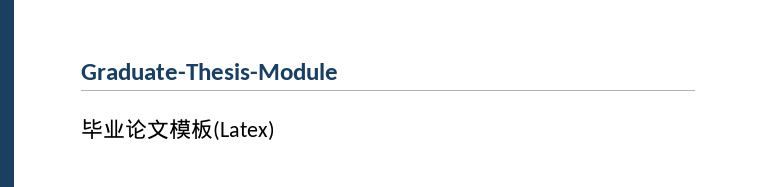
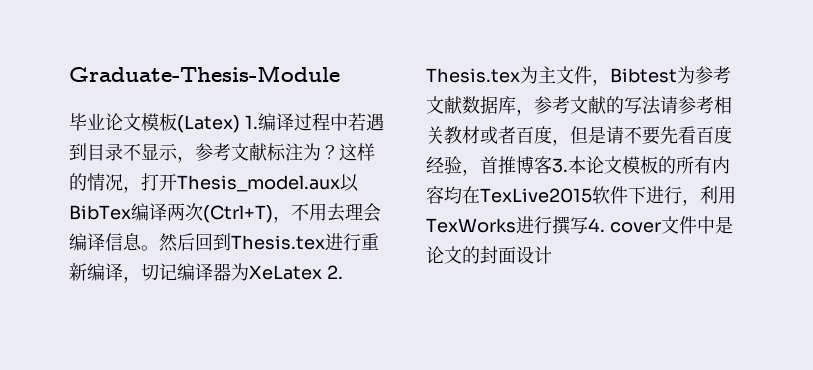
- 毕业论文模板(Latex)
+ 毕业论文模板(Latex) 1.编译过程中若遇到目录不显示，参考文献标注为？这样的情况，打开Thesis_model.aux以BibTex编译两次(Ctrl+T)，不用去理会编译信息。然后回到Thesis.tex进行重新编译，切记编译器为XeLatex 2. Thesis.tex为主文件，Bibtest为参考文献数据库，参考文献的写法请参考相关教材或者百度，但是请不要先看百度经验，首推博客3.本论文模板的所有内容均在TexLive2015软件下进行，利用TexWorks进行撰写4. cover文件中是论文的封面设计

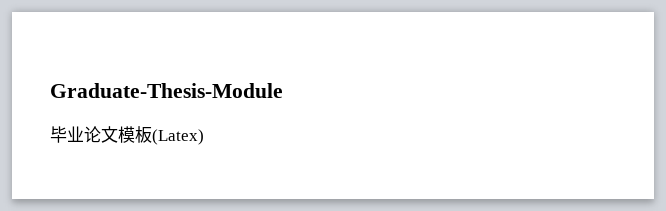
- 毕业论文模板(Latex) 1.编译过程中若遇到目录不显示，参考文献标注为？这样的情况，打开Thesis_model.aux以BibTex编译两次(Ctrl+T)，不用去理会编译信息。然后回到Thesis.tex进行重新编译，切记编译器为XeLatex 2. Thesis.tex为主文件，Bibtest为参考文献数据库，参考文献的写法请参考相关教材或者百度，但是请不要先看百度经验，首推博客3.本论文模板的所有内容均在TexLive2015软件下进行，利用TexWorks进行撰写4. cover文件中是论文的封面设计
+ 毕业论文模板(Latex)

